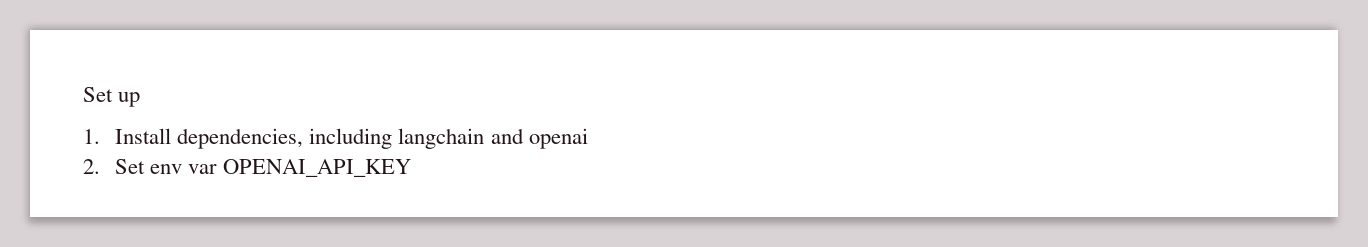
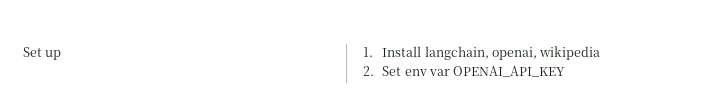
- 1. Install dependencies, including langchain and openai
+ 1. Install langchain, openai, wikipedia

